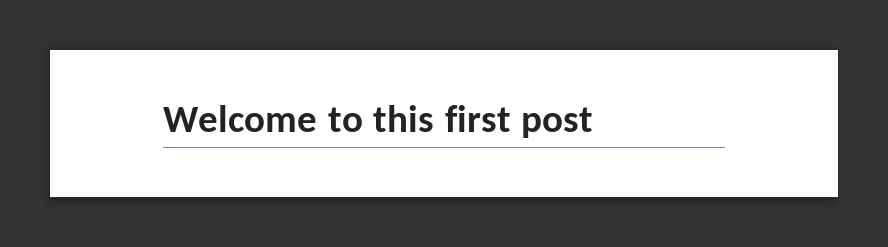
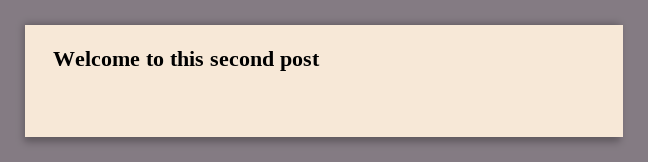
- Welcome to this first post
+ Welcome to this second post

